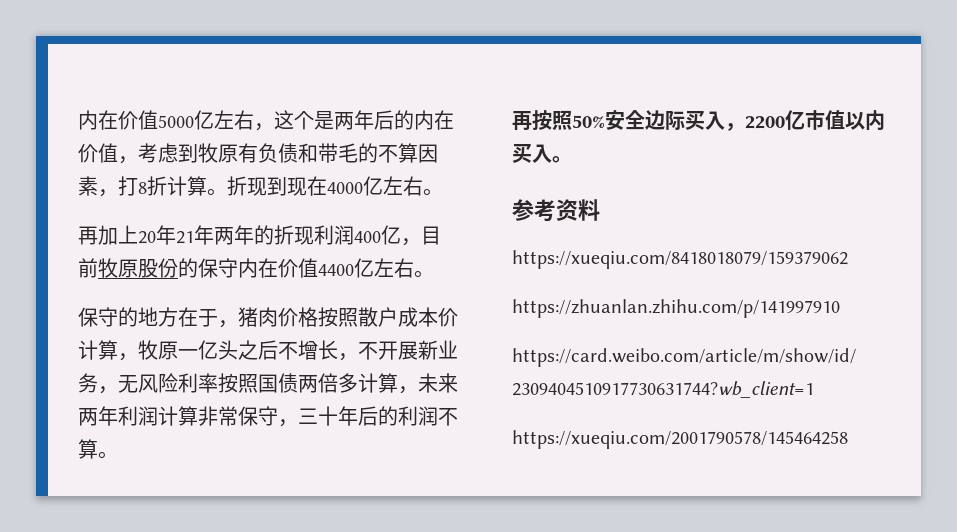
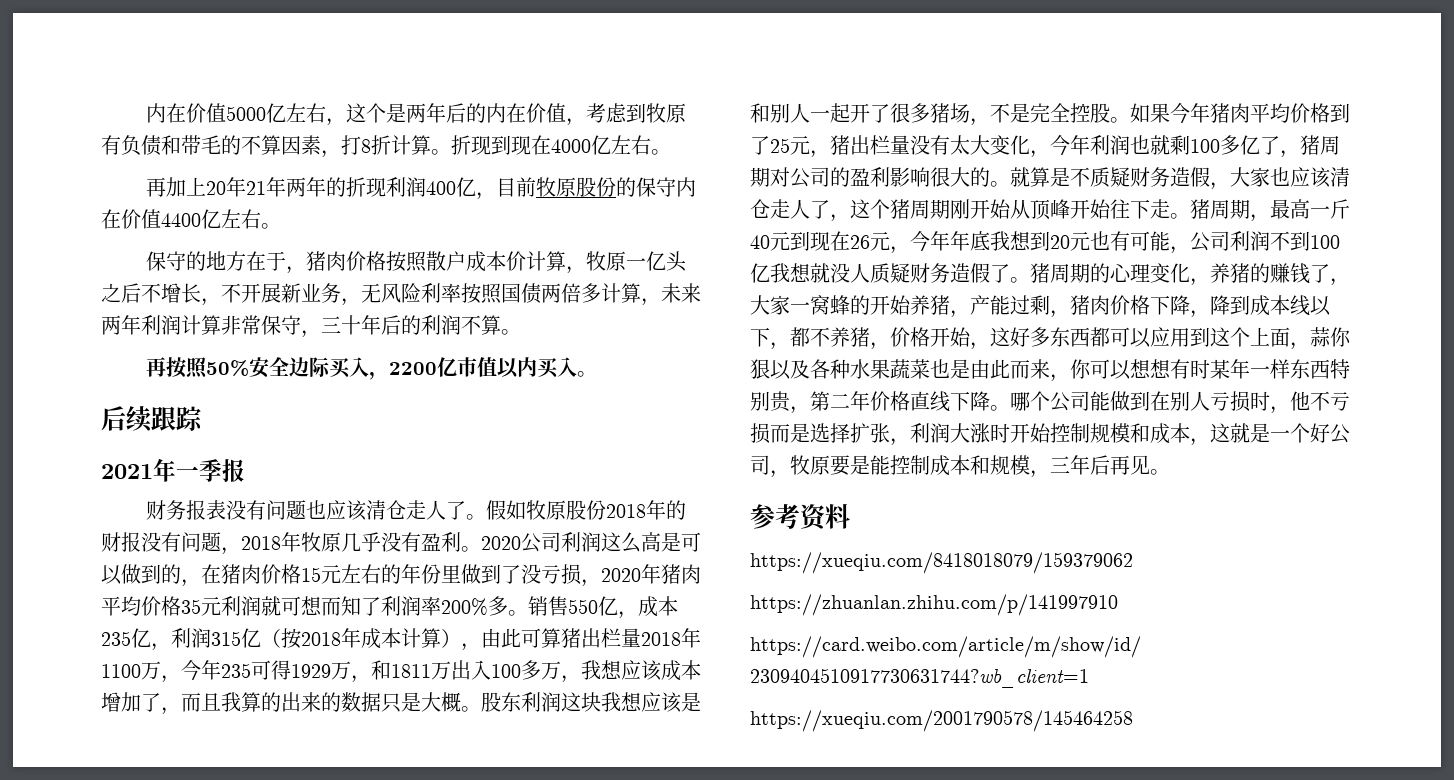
+ 后续跟踪
+ 2021年一季报
+ 财务报表没有问题也应该清仓走人了。假如牧原股份2018年的财报没有问题，2018年牧原几乎没有盈利。2020公司利润这么高是可以做到的，在猪肉价格15元左右的年份里做到了没亏损，2020年猪肉平均价格35元利润就可想而知了利润率200%多。销售550亿，成本235亿，利润315亿（按2018年成本计算），由此可算猪出栏量2018年1100万，今年235可得1929万，和1811万出入100多万，我想应该成本增加了，而且我算的出来的数据只是大概。股东利润这块我想应该是和别人一起开了很多猪场，不是完全控股。如果今年猪肉平均价格到了25元，猪出栏量没有太大变化，今年利润也就剩100多亿了，猪周期对公司的盈利影响很大的。就算是不质疑财务造假，大家也应该清仓走人了，这个猪周期刚开始从顶峰开始往下走。猪周期，最高一斤40元到现在26元，今年年底我想到20元也有可能，公司利润不到100亿我想就没人质疑财务造假了。猪周期的心理变化，养猪的赚钱了，大家一窝蜂的开始养猪，产能过剩，猪肉价格下降，降到成本线以下，都不养猪，价格开始，这好多东西都可以应用到这个上面，蒜你狠以及各种水果蔬菜也是由此而来，你可以想想有时某年一样东西特别贵，第二年价格直线下降。哪个公司能做到在别人亏损时，他不亏损而是选择扩张，利润大涨时开始控制规模和成本，这就是一个好公司，牧原要是能控制成本和规模，三年后再见。

